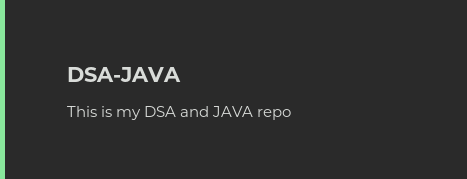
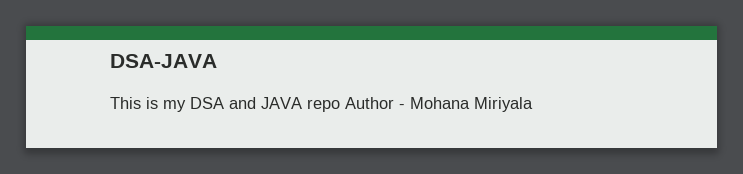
- This is my DSA and JAVA repo
+ This is my DSA and JAVA repo Author - Mohana Miriyala

